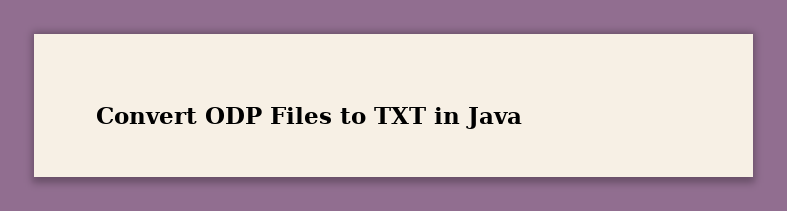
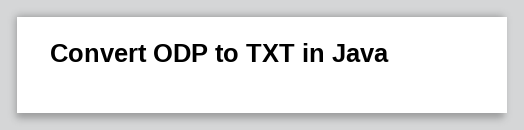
- Convert ODP Files to TXT in Java
+ Convert ODP to TXT in Java

